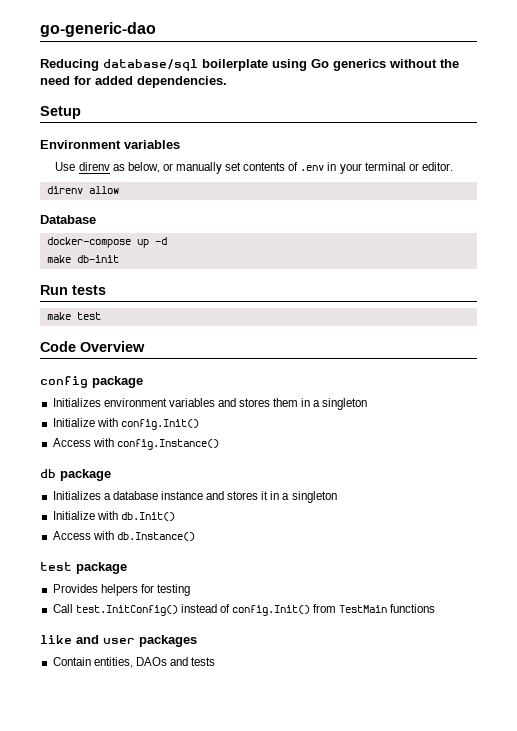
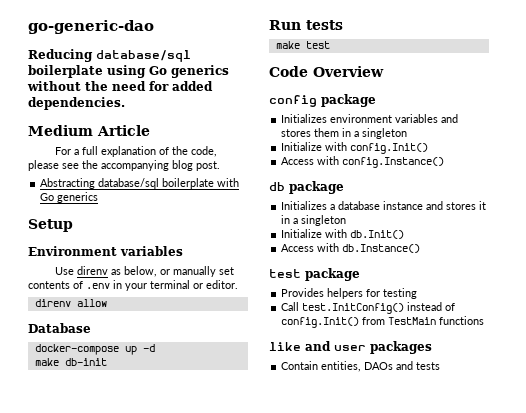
+ Medium Article
+ For a full explanation of the code, please see the accompanying blog post.
+ Abstracting database/sql boilerplate with Go generics

